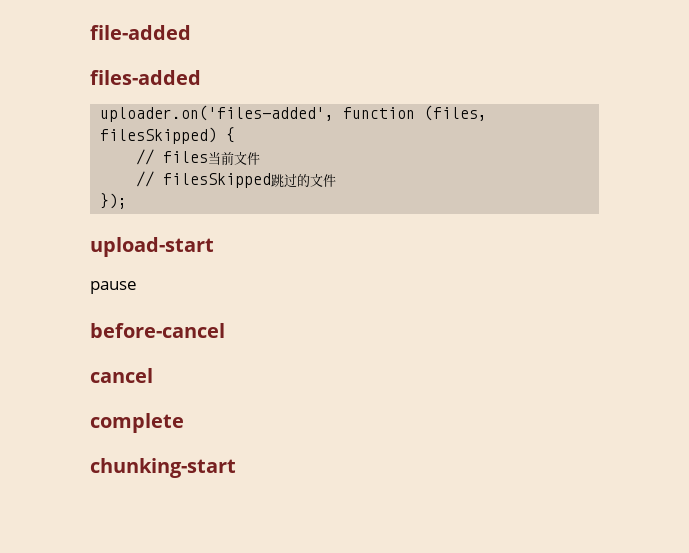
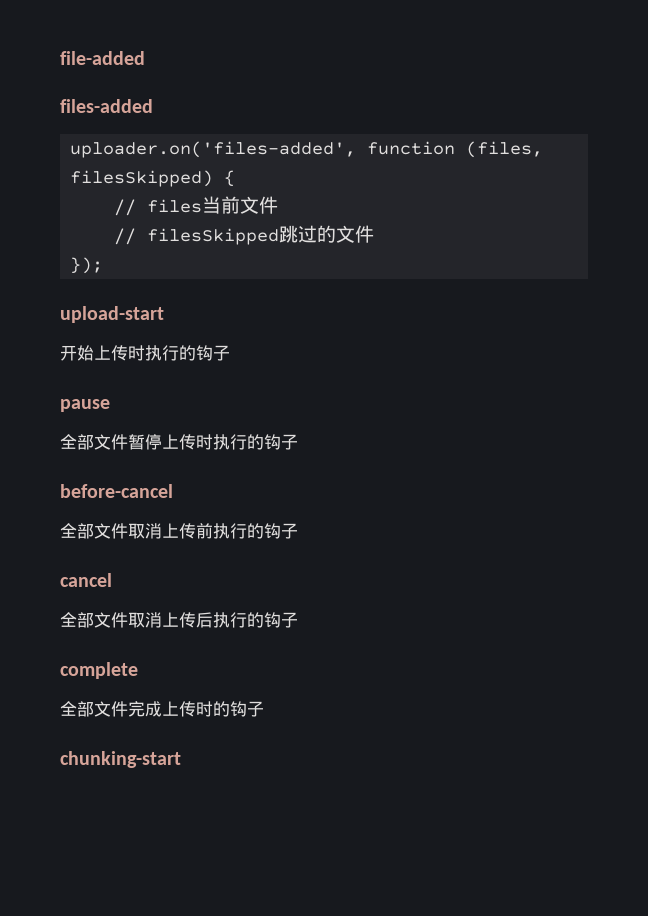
+ 开始上传时执行的钩子
  pause
+ 全部文件暂停上传时执行的钩子
  before-cancel
+ 全部文件取消上传前执行的钩子
  cancel
+ 全部文件取消上传后执行的钩子
  complete
+ 全部文件完成上传时的钩子

